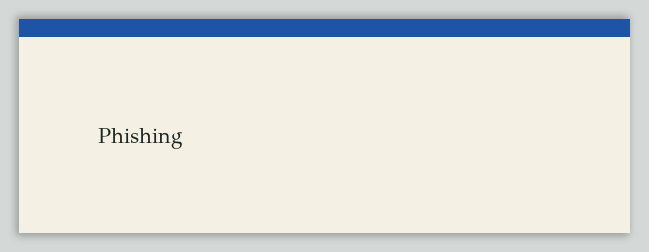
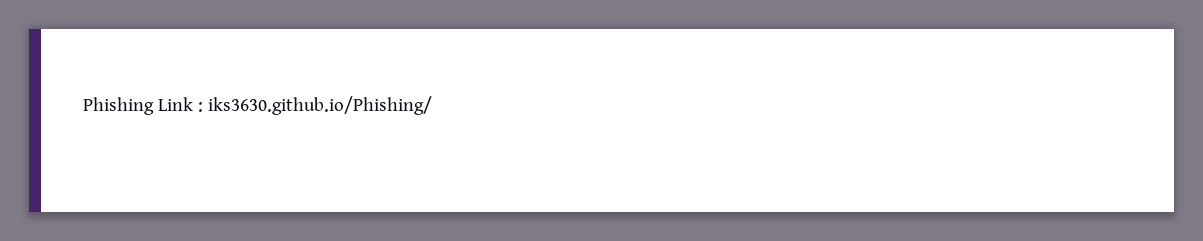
- Phishing
+ Phishing Link : iks3630.github.io/Phishing/

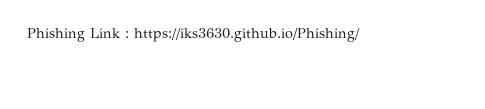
- Phishing Link : iks3630.github.io/Phishing/
+ Phishing Link : https://iks3630.github.io/Phishing/

